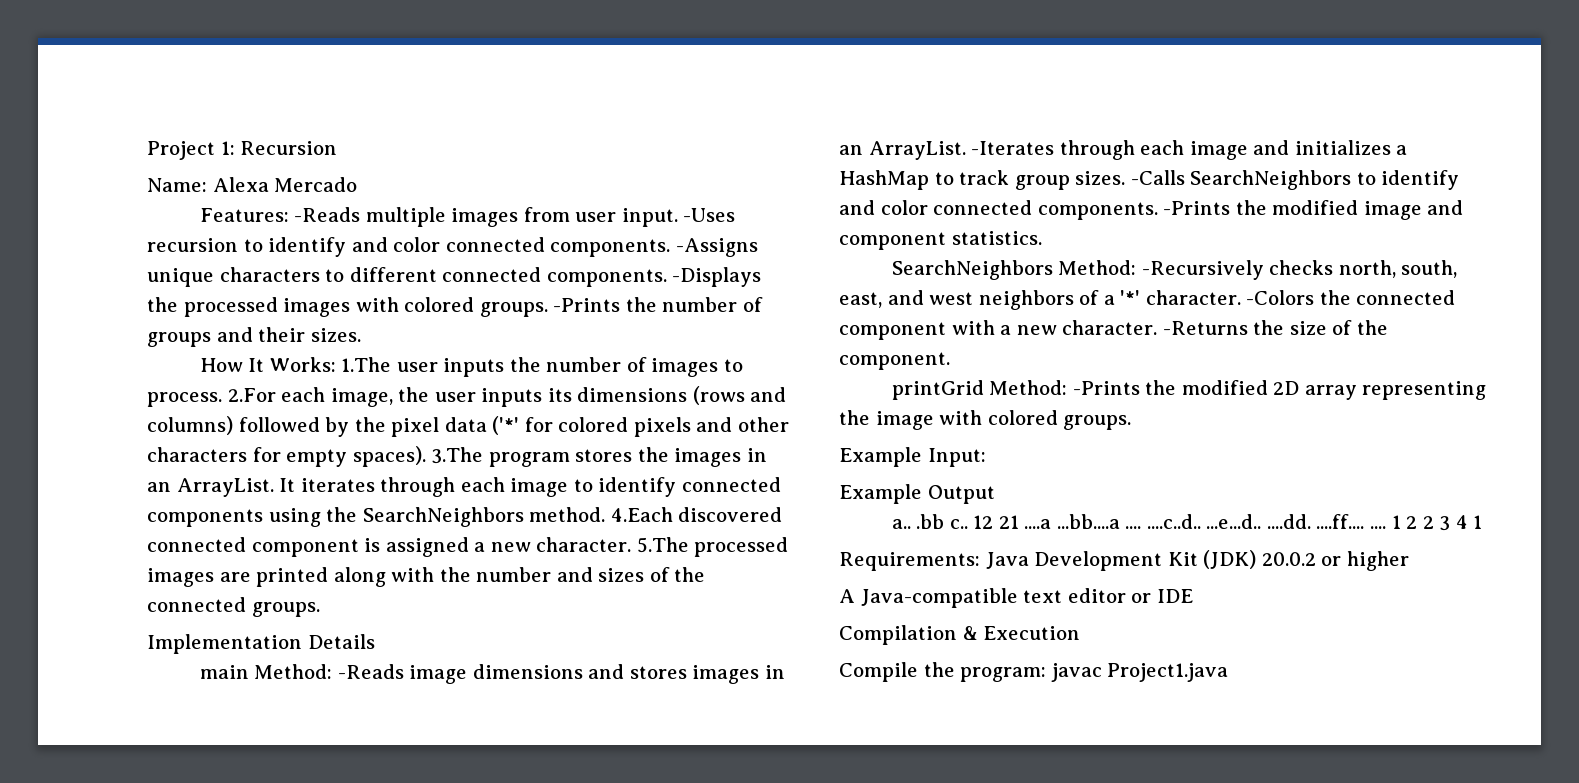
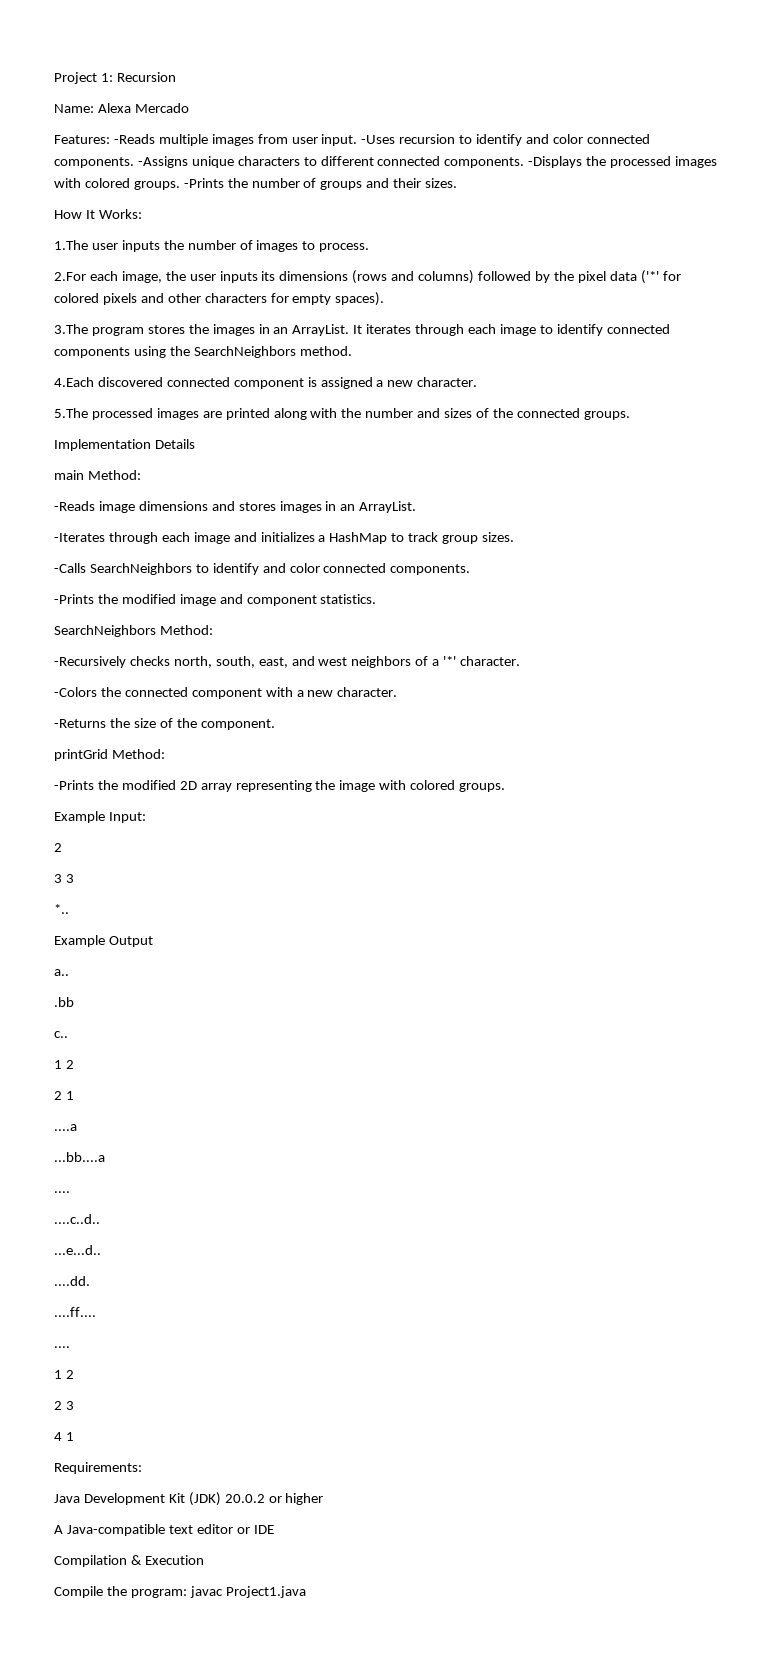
- How It Works: 1.The user inputs the number of images to process. 2.For each image, the user inputs its dimensions (rows and columns) followed by the pixel data ('*' for colored pixels and other characters for empty spaces). 3.The program stores the images in an ArrayList.
+ How It Works:
+ 1.The user inputs the number of images to process.
+ 2.For each image, the user inputs its dimensions (rows and columns) followed by the pixel data ('*' for colored pixels and other characters for empty spaces).
+ 3.The program stores the images in an ArrayList.
- It iterates through each image to identify connected components using the SearchNeighbors method. 4.Each discovered connected component is assigned a new character. 5.The processed images are printed along with the number and sizes of the connected groups.
+ It iterates through each image to identify connected components using the SearchNeighbors method.
+ 4.Each discovered connected component is assigned a new character.
+ 5.The processed images are printed along with the number and sizes of the connected groups.
- main Method: -Reads image dimensions and stores images in an ArrayList. -Iterates through each image and initializes a HashMap to track group sizes. -Calls SearchNeighbors to identify and color connected components. -Prints the modified image and component statistics.
+ main Method:
+ -Reads image dimensions and stores images in an ArrayList.
+ -Iterates through each image and initializes a HashMap to track group sizes.
+ -Calls SearchNeighbors to identify and color connected components.
+ -Prints the modified image and component statistics.
- SearchNeighbors Method: -Recursively checks north, south, east, and west neighbors of a '*' character. -Colors the connected component with a new character. -Returns the size of the component.
+ SearchNeighbors Method:
+ -Recursively checks north, south, east, and west neighbors of a '*' character.
+ -Colors the connected component with a new character.
+ -Returns the size of the component.
- printGrid Method: -Prints the modified 2D array representing the image with colored groups.
+ printGrid Method:
+ -Prints the modified 2D array representing the image with colored groups.
  Example Input:
+ 2
+ 3 3
+ *..
- a.. .bb c.. 12 21 ....a ...bb....a .... ....c..d.. ...e...d.. ....dd. ....ff.... .... 1 2 2 3 4 1
+ a..
+ .bb
+ c..
+ 1 2
+ 2 1
+ ....a
+ ...bb....a
+ ....
+ ....c..d..
+ ...e...d..
+ ....dd.
+ ....ff....
+ ....
+ 1 2
+ 2 3
+ 4 1
- Requirements: Java Development Kit (JDK) 20.0.2 or higher
+ Requirements:
+ Java Development Kit (JDK) 20.0.2 or higher

